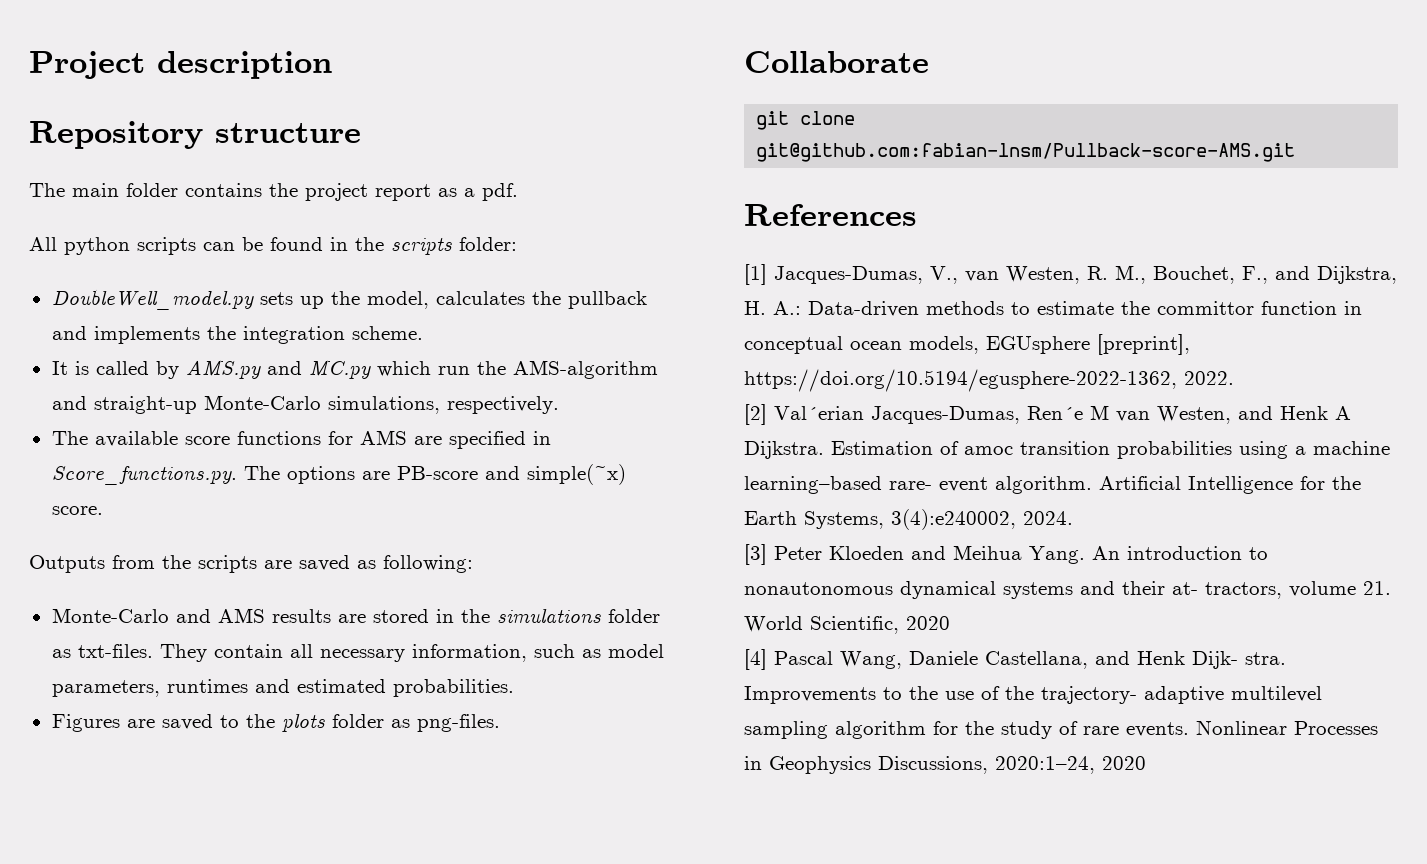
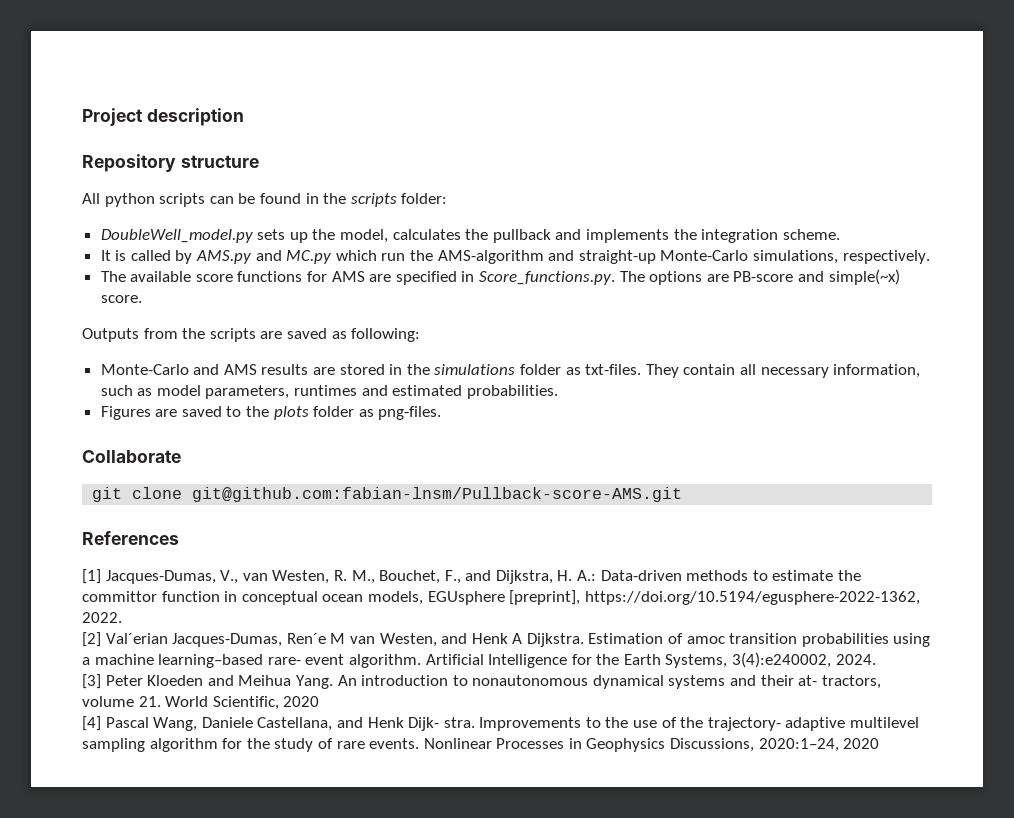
- The main folder contains the project report as a pdf.

